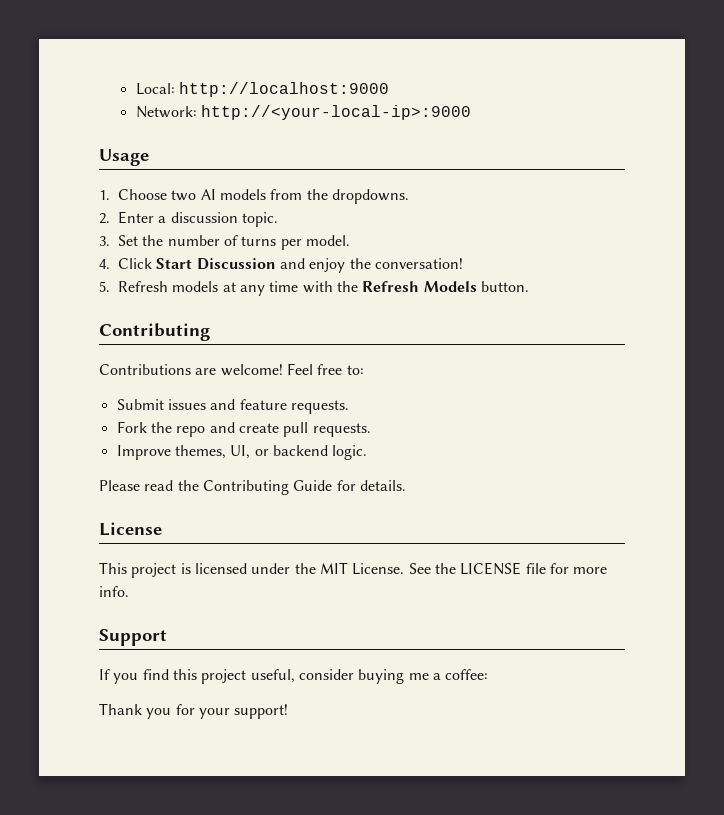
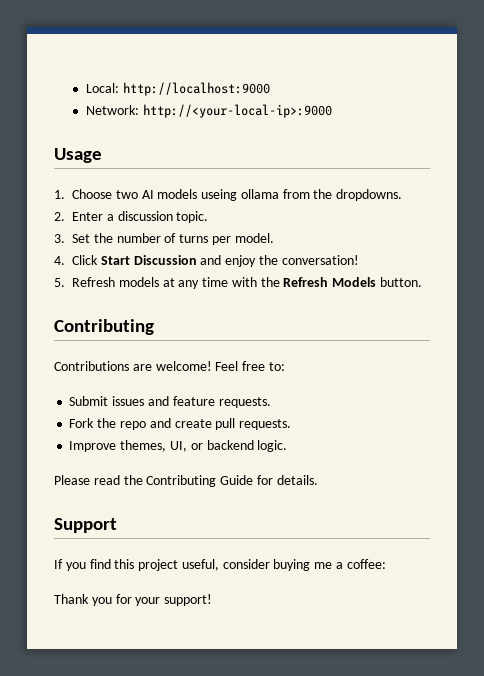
- 1. Choose two AI models from the dropdowns.
+ 1. Choose two AI models useing ollama from the dropdowns.
- License
- This project is licensed under the MIT License. See the LICENSE file for more info.

